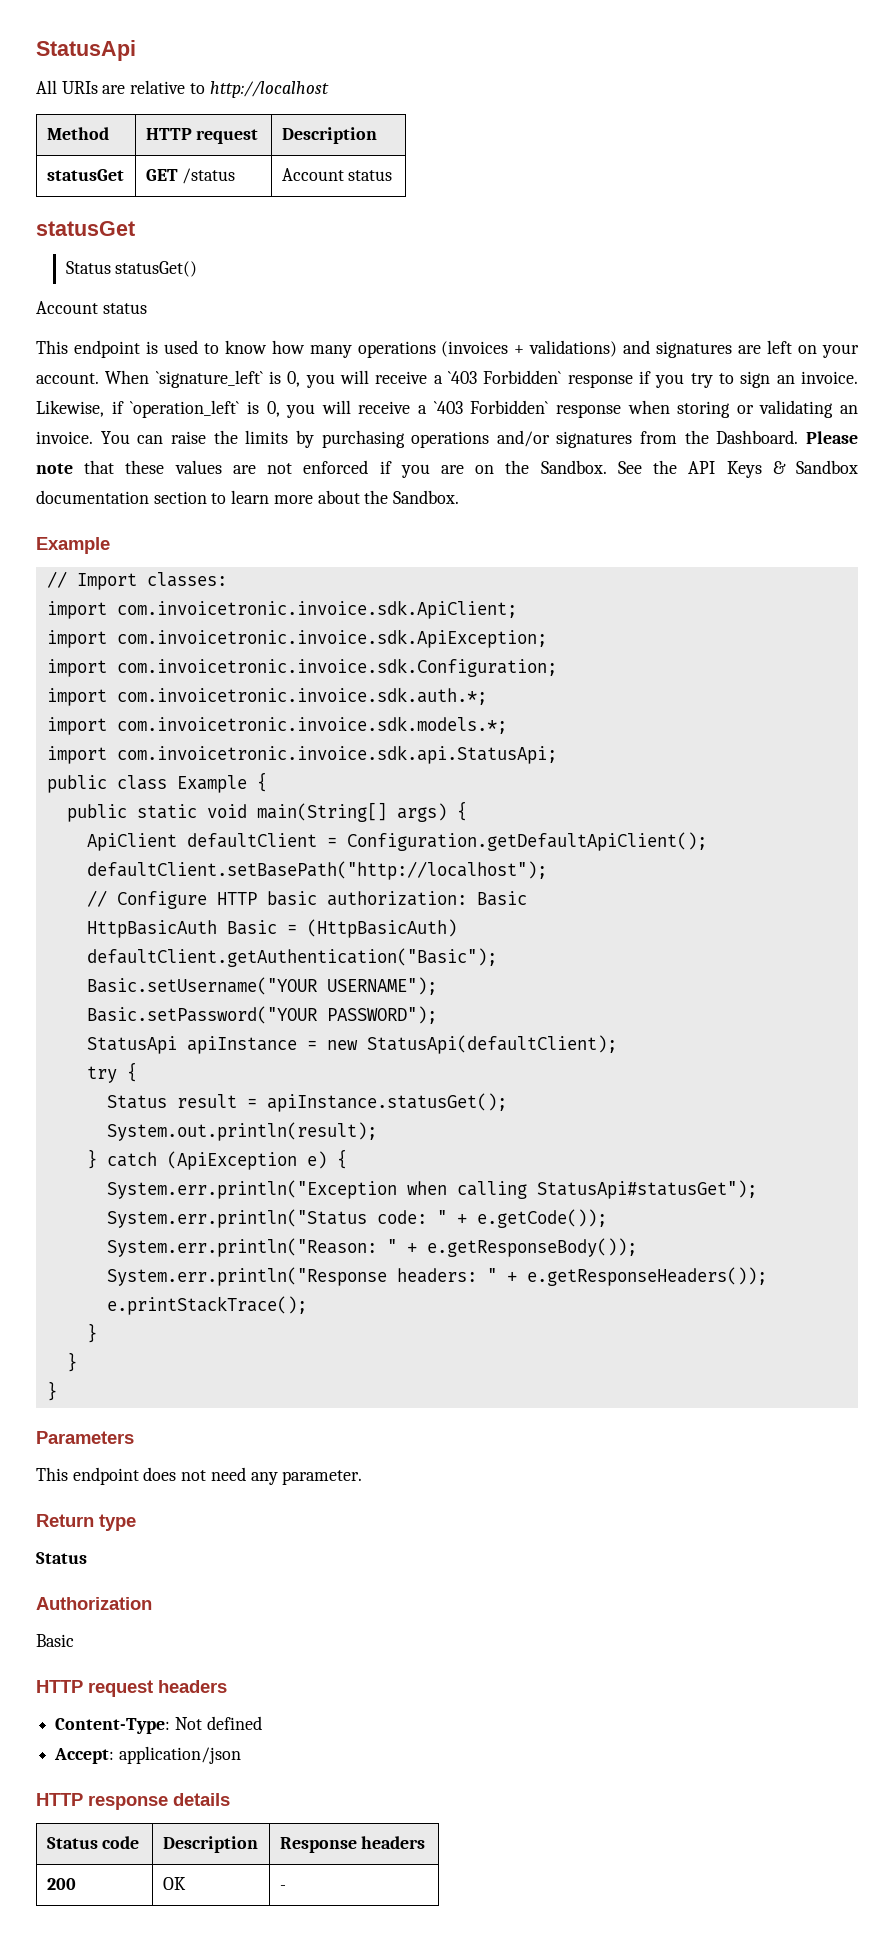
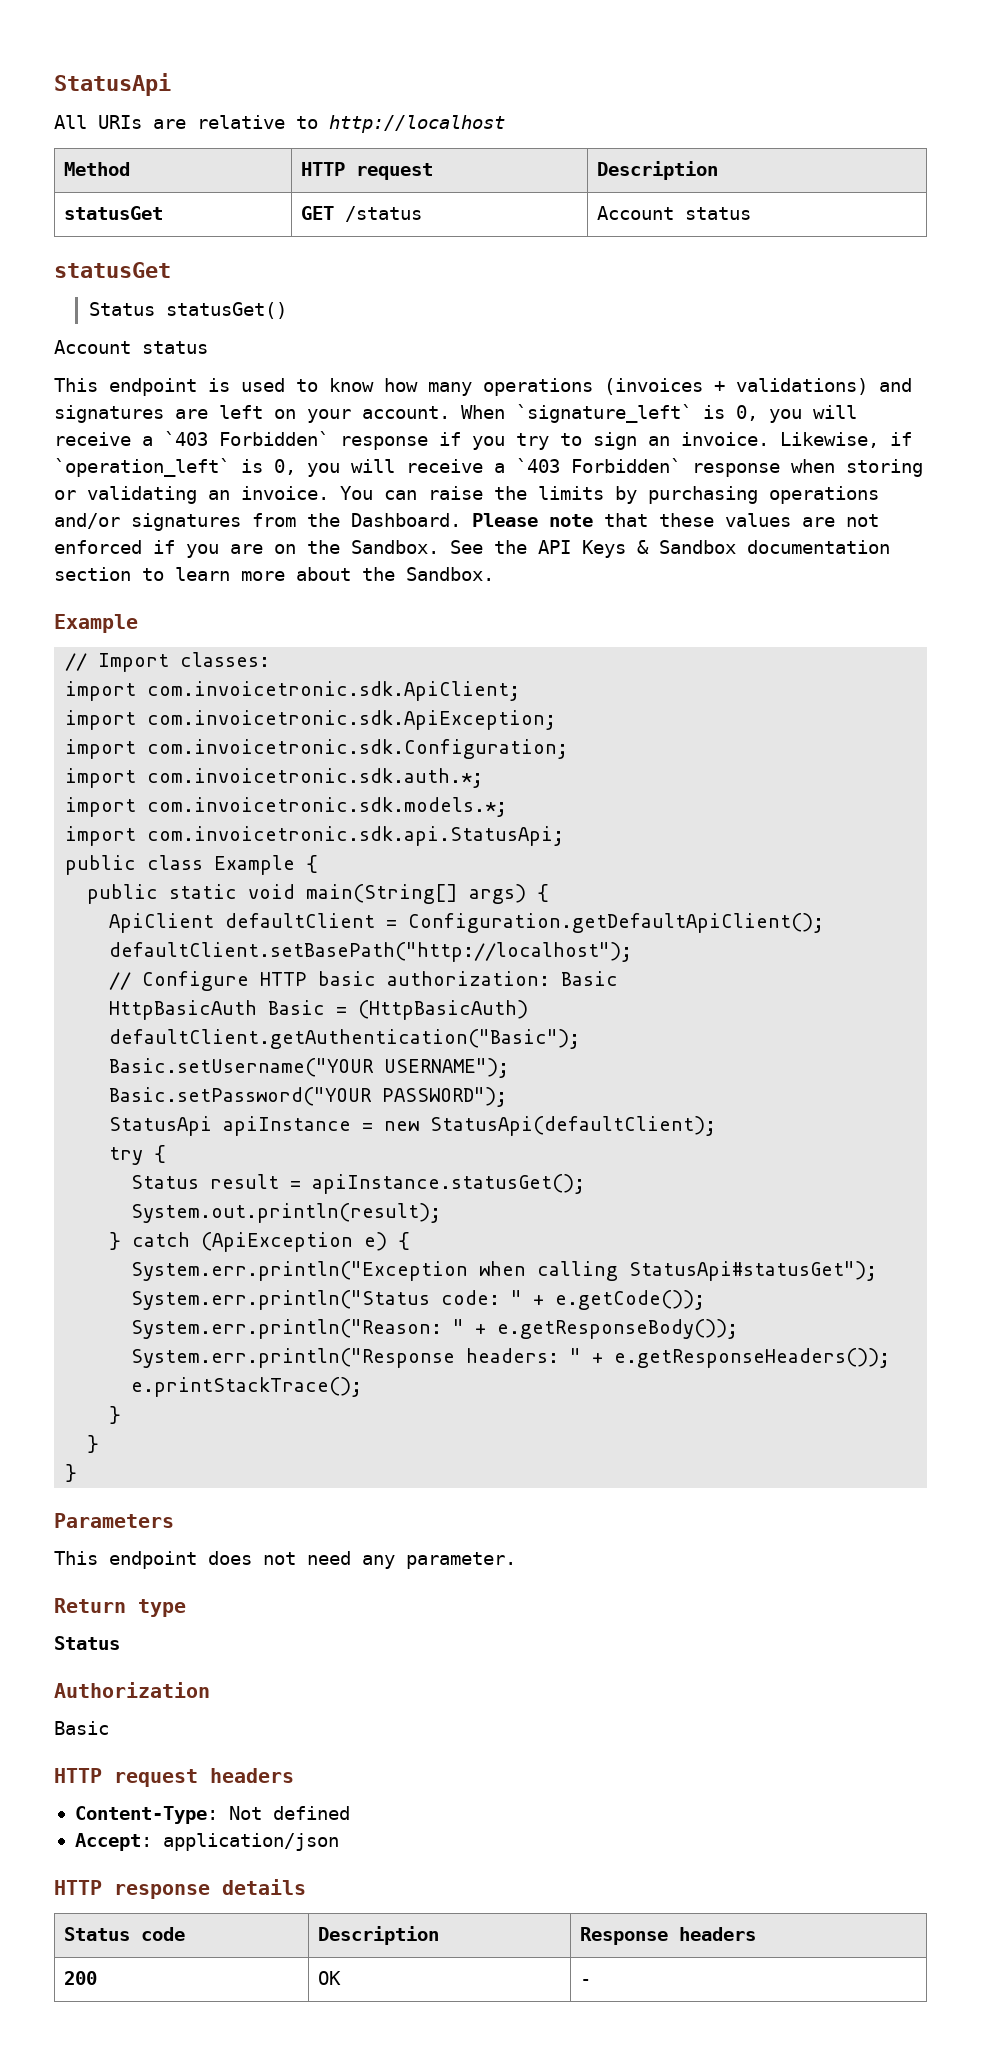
- import com.invoicetronic.invoice.sdk.ApiClient;
- import com.invoicetronic.invoice.sdk.ApiException;
- import com.invoicetronic.invoice.sdk.Configuration;
- import com.invoicetronic.invoice.sdk.auth.*;
- import com.invoicetronic.invoice.sdk.models.*;
- import com.invoicetronic.invoice.sdk.api.StatusApi;
+ import com.invoicetronic.sdk.ApiClient;
+ import com.invoicetronic.sdk.ApiException;
+ import com.invoicetronic.sdk.Configuration;
+ import com.invoicetronic.sdk.auth.*;
+ import com.invoicetronic.sdk.models.*;
+ import com.invoicetronic.sdk.api.StatusApi;

